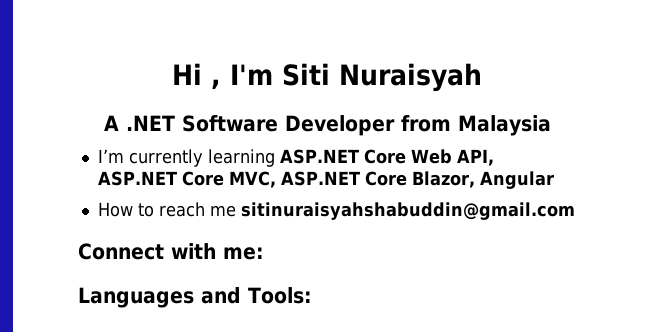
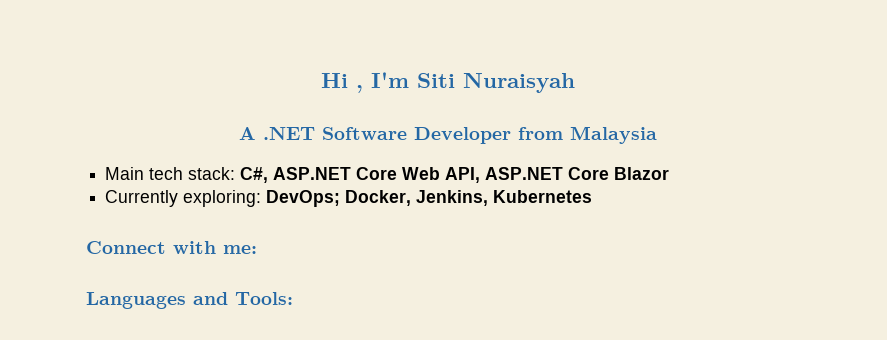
- I’m currently learning ASP.NET Core Web API, ASP.NET Core MVC, ASP.NET Core Blazor, Angular
- How to reach me sitinuraisyahshabuddin@gmail.com
+ Main tech stack: C#, ASP.NET Core Web API, ASP.NET Core Blazor
+ Currently exploring: DevOps; Docker, Jenkins, Kubernetes

